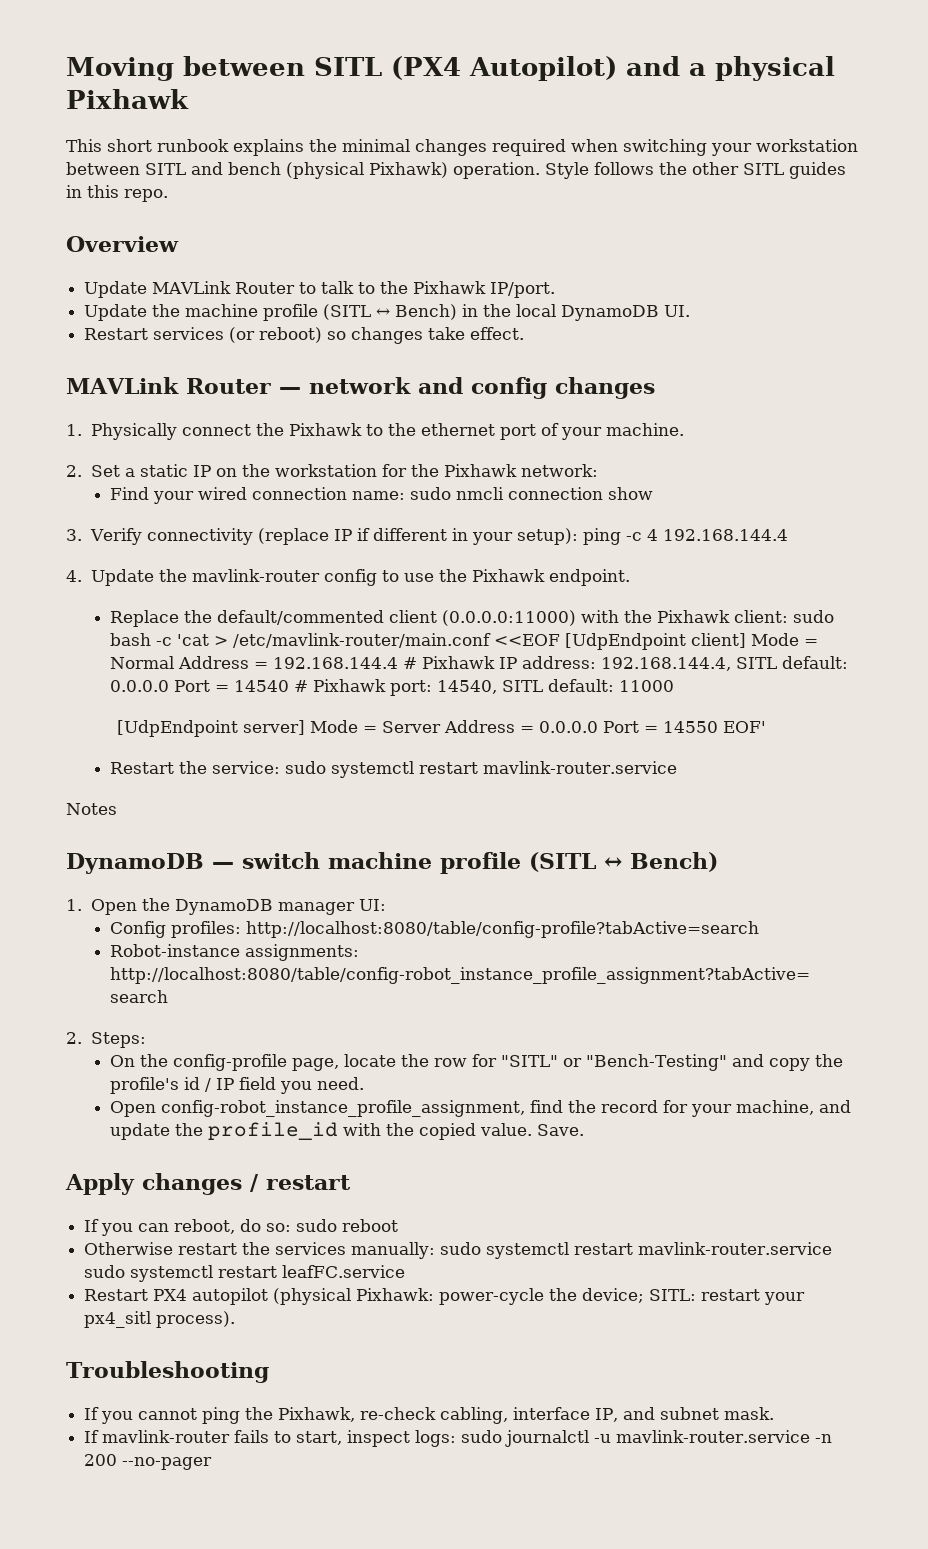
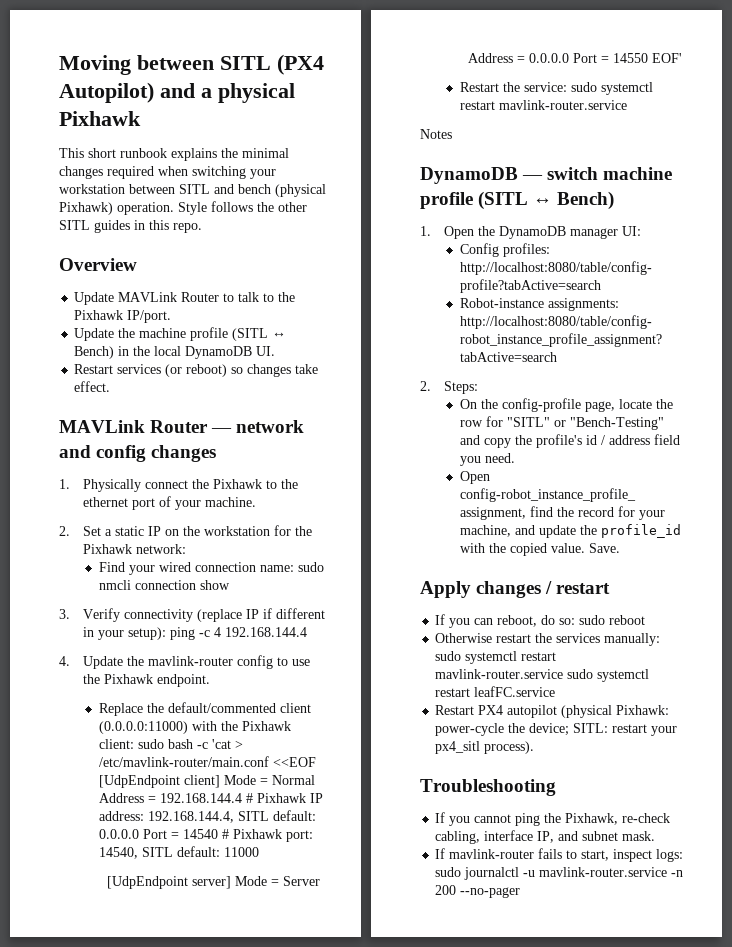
- On the config-profile page, locate the row for "SITL" or "Bench-Testing" and copy the profile's id / IP field you need.
+ On the config-profile page, locate the row for "SITL" or "Bench-Testing" and copy the profile's id / address field you need.

